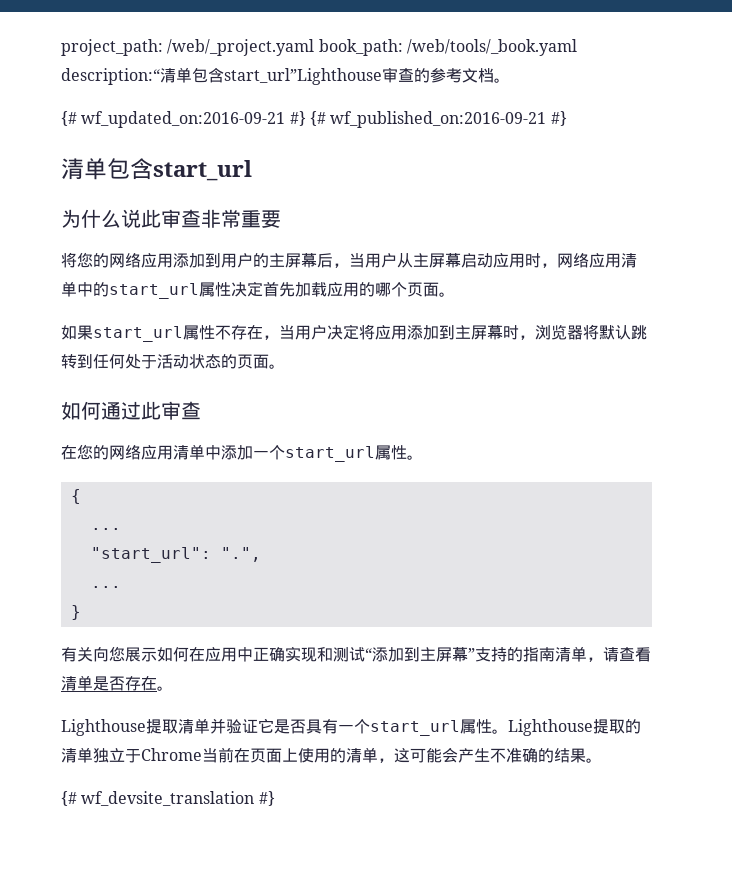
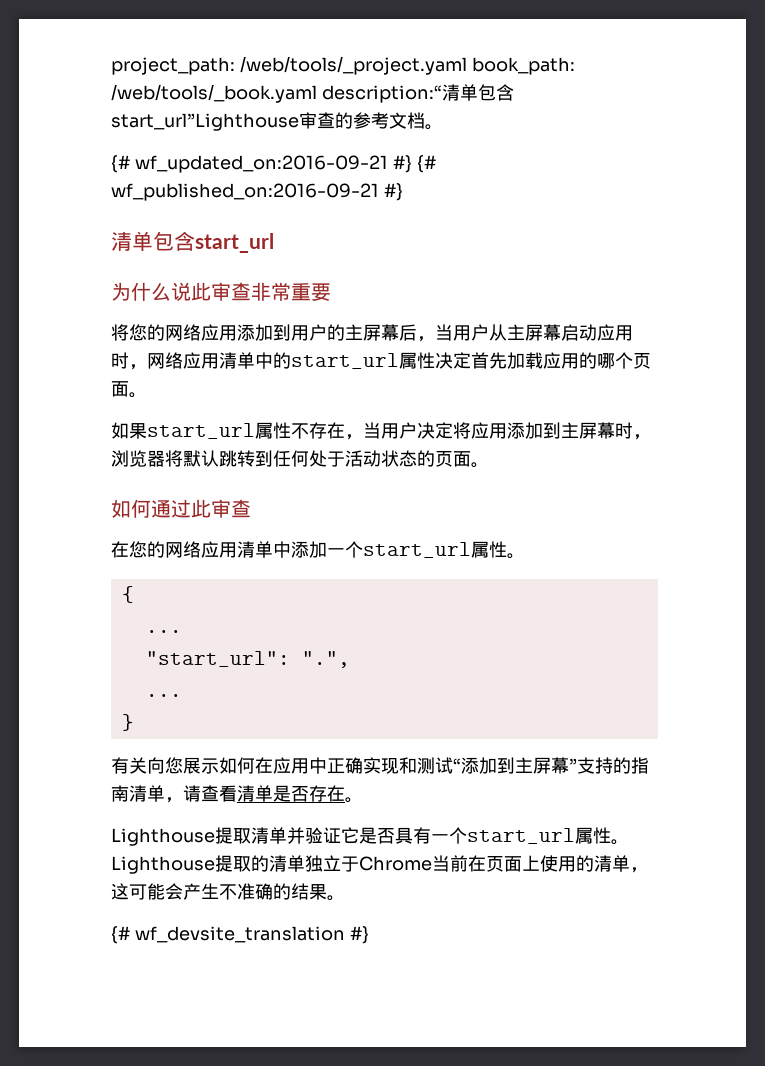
- project_path: /web/_project.yaml book_path: /web/tools/_book.yaml description:“清单包含start_url”Lighthouse审查的参考文档。
+ project_path: /web/tools/_project.yaml book_path: /web/tools/_book.yaml description:“清单包含start_url”Lighthouse审查的参考文档。

